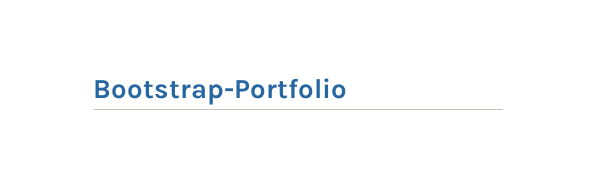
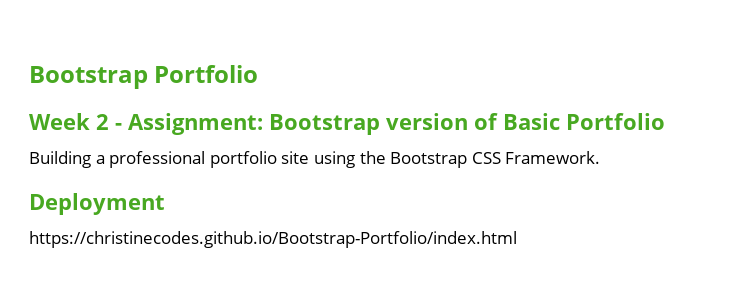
- Bootstrap-Portfolio
+ Bootstrap Portfolio
+ Week 2 - Assignment: Bootstrap version of Basic Portfolio
+ Building a professional portfolio site using the Bootstrap CSS Framework.
+ Deployment
+ https://christinecodes.github.io/Bootstrap-Portfolio/index.html

